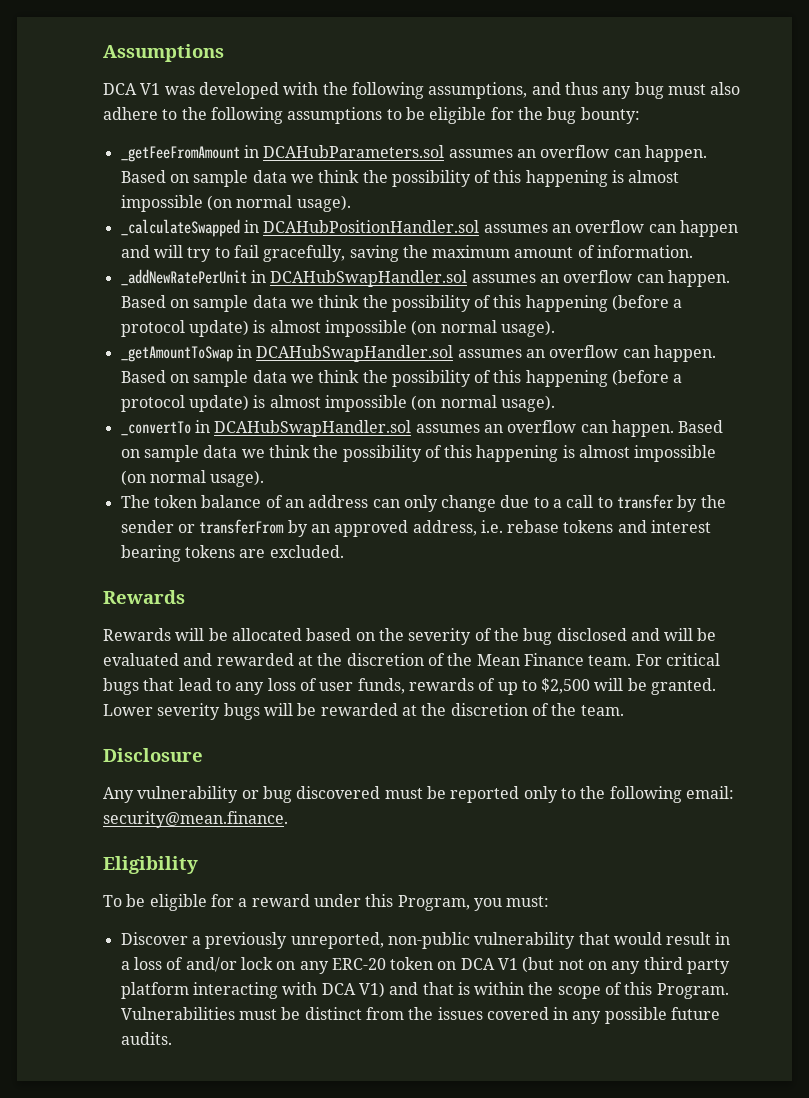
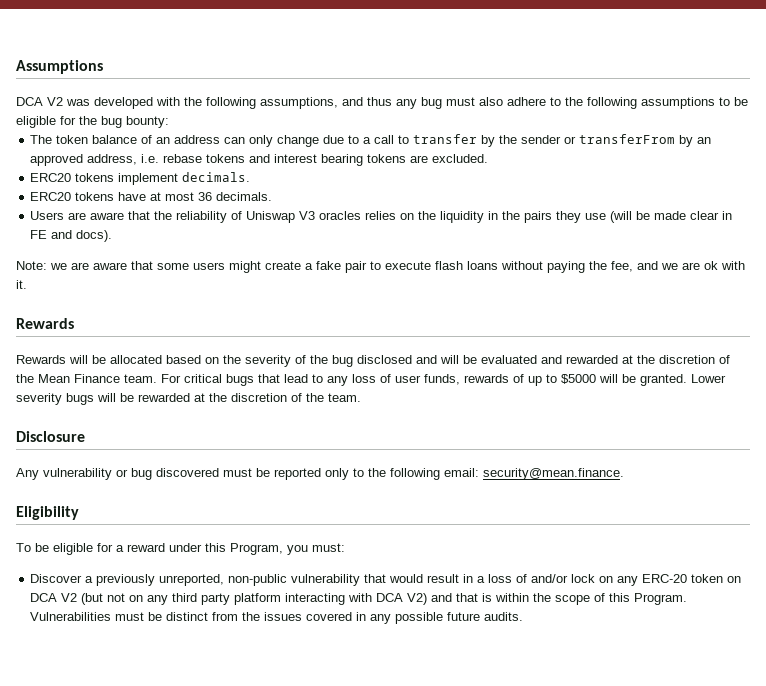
- DCA V1 was developed with the following assumptions, and thus any bug must also adhere to the following assumptions to be eligible for the bug bounty:
+ DCA V2 was developed with the following assumptions, and thus any bug must also adhere to the following assumptions to be eligible for the bug bounty:
- _getFeeFromAmount in DCAHubParameters.sol assumes an overflow can happen. Based on sample data we think the possibility of this happening is almost impossible (on normal usage).
- _calculateSwapped in DCAHubPositionHandler.sol assumes an overflow can happen and will try to fail gracefully, saving the maximum amount of information.
- _addNewRatePerUnit in DCAHubSwapHandler.sol assumes an overflow can happen. Based on sample data we think the possibility of this happening (before a protocol update) is almost impossible (on normal usage).
- _getAmountToSwap in DCAHubSwapHandler.sol assumes an overflow can happen. Based on sample data we think the possibility of this happening (before a protocol update) is almost impossible (on normal usage).
- _convertTo in DCAHubSwapHandler.sol assumes an overflow can happen. Based on sample data we think the possibility of this happening is almost impossible (on normal usage).
+ ERC20 tokens implement decimals.
+ ERC20 tokens have at most 36 decimals.
+ Users are aware that the reliability of Uniswap V3 oracles relies on the liquidity in the pairs they use (will be made clear in FE and docs).
+ Note: we are aware that some users might create a fake pair to execute flash loans without paying the fee, and we are ok with it.
- For critical bugs that lead to any loss of user funds, rewards of up to $2,500 will be granted.
+ For critical bugs that lead to any loss of user funds, rewards of up to $5000 will be granted.
- Discover a previously unreported, non-public vulnerability that would result in a loss of and/or lock on any ERC-20 token on DCA V1 (but not on any third party platform interacting with DCA V1) and that is within the scope of this Program.
+ Discover a previously unreported, non-public vulnerability that would result in a loss of and/or lock on any ERC-20 token on DCA V2 (but not on any third party platform interacting with DCA V2) and that is within the scope of this Program.

